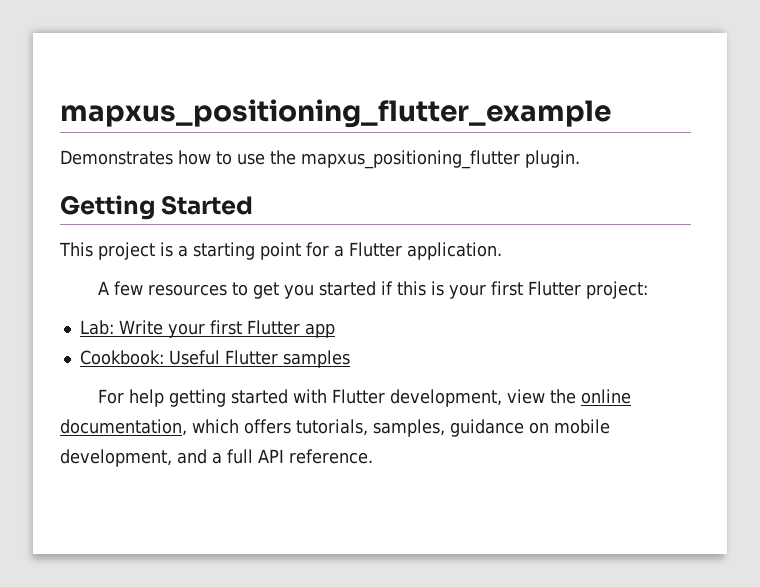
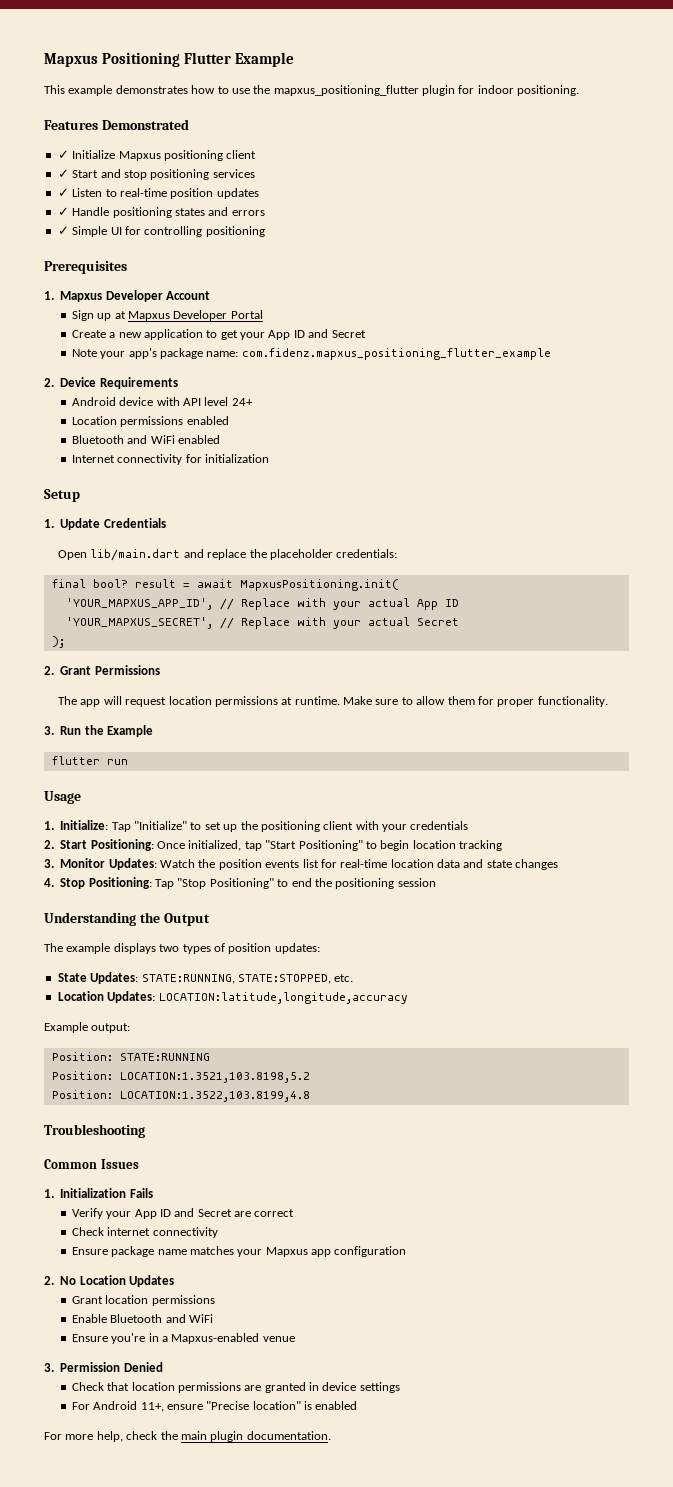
- mapxus_positioning_flutter_example
- Demonstrates how to use the mapxus_positioning_flutter plugin.
- Getting Started
- This project is a starting point for a Flutter application.
- A few resources to get you started if this is your first Flutter project:
- Lab: Write your first Flutter app
- Cookbook: Useful Flutter samples
- For help getting started with Flutter development, view the online documentation, which offers tutorials, samples, guidance on mobile development, and a full API reference.
+ Mapxus Positioning Flutter Example
+ This example demonstrates how to use the mapxus_positioning_flutter plugin for indoor positioning.
+ Features Demonstrated
+ ✓ Initialize Mapxus positioning client
+ ✓ Start and stop positioning services
+ ✓ Listen to real-time position updates
+ ✓ Handle positioning states and errors
+ ✓ Simple UI for controlling positioning
+ Prerequisites
+ 1. Mapxus Developer Account
+ Sign up at Mapxus Developer Portal
+ Create a new application to get your App ID and Secret
+ Note your app's package name: com.fidenz.mapxus_positioning_flutter_example
+ 2. Device Requirements
+ Android device with API level 24+
+ Location permissions enabled
+ Bluetooth and WiFi enabled
+ Internet connectivity for initialization
+ Setup
+ 1. Update Credentials
+ Open lib/main.dart and replace the placeholder credentials:
+ final bool? result = await MapxusPositioning.init(
+ 'YOUR_MAPXUS_APP_ID', // Replace with your actual App ID
+ 'YOUR_MAPXUS_SECRET', // Replace with your actual Secret
+ );
+ 2. Grant Permissions
+ The app will request location permissions at runtime. Make sure to allow them for proper functionality.
+ 3. Run the Example
+ flutter run
+ Usage
+ 1. Initialize: Tap "Initialize" to set up the positioning client with your credentials
+ 2. Start Positioning: Once initialized, tap "Start Positioning" to begin location tracking
+ 3. Monitor Updates: Watch the position events list for real-time location data and state changes
+ 4. Stop Positioning: Tap "Stop Positioning" to end the positioning session
+ Understanding the Output
+ The example displays two types of position updates:
+ State Updates: STATE:RUNNING, STATE:STOPPED, etc.
+ Location Updates: LOCATION:latitude,longitude,accuracy
+ Example output:
+ Position: STATE:RUNNING
+ Position: LOCATION:1.3521,103.8198,5.2
+ Position: LOCATION:1.3522,103.8199,4.8
+ Troubleshooting
+ Common Issues
+ 1. Initialization Fails
+ Verify your App ID and Secret are correct
+ Check internet connectivity
+ Ensure package name matches your Mapxus app configuration
+ 2. No Location Updates
+ Grant location permissions
+ Enable Bluetooth and WiFi
+ Ensure you're in a Mapxus-enabled venue
+ 3. Permission Denied
+ Check that location permissions are granted in device settings
+ For Android 11+, ensure "Precise location" is enabled
+ For more help, check the main plugin documentation.

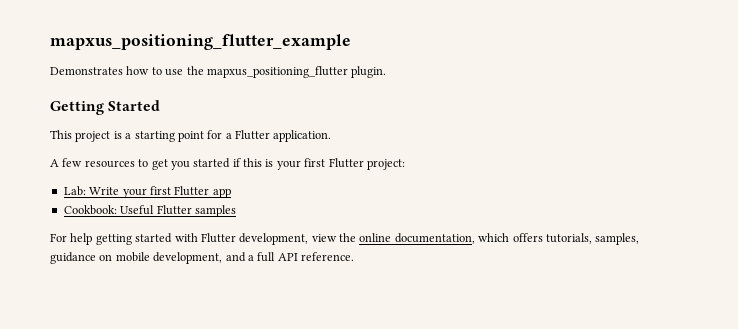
- Mapxus Positioning Flutter Example
- This example demonstrates how to use the mapxus_positioning_flutter plugin for indoor positioning.
- Features Demonstrated
- ✓ Initialize Mapxus positioning client
- ✓ Start and stop positioning services
- ✓ Listen to real-time position updates
- ✓ Handle positioning states and errors
- ✓ Simple UI for controlling positioning
- Prerequisites
- 1. Mapxus Developer Account
- Sign up at Mapxus Developer Portal
- Create a new application to get your App ID and Secret
- Note your app's package name: com.fidenz.mapxus_positioning_flutter_example
- 2. Device Requirements
- Android device with API level 24+
- Location permissions enabled
- Bluetooth and WiFi enabled
- Internet connectivity for initialization
- Setup
- 1. Update Credentials
- Open lib/main.dart and replace the placeholder credentials:
- final bool? result = await MapxusPositioning.init(
- 'YOUR_MAPXUS_APP_ID', // Replace with your actual App ID
- 'YOUR_MAPXUS_SECRET', // Replace with your actual Secret
- );
- 2. Grant Permissions
- The app will request location permissions at runtime. Make sure to allow them for proper functionality.
- 3. Run the Example
- flutter run
- Usage
- 1. Initialize: Tap "Initialize" to set up the positioning client with your credentials
- 2. Start Positioning: Once initialized, tap "Start Positioning" to begin location tracking
- 3. Monitor Updates: Watch the position events list for real-time location data and state changes
- 4. Stop Positioning: Tap "Stop Positioning" to end the positioning session
- Understanding the Output
- The example displays two types of position updates:
- State Updates: STATE:RUNNING, STATE:STOPPED, etc.
- Location Updates: LOCATION:latitude,longitude,accuracy
- Example output:
- Position: STATE:RUNNING
- Position: LOCATION:1.3521,103.8198,5.2
- Position: LOCATION:1.3522,103.8199,4.8
- Troubleshooting
- Common Issues
- 1. Initialization Fails
- Verify your App ID and Secret are correct
- Check internet connectivity
- Ensure package name matches your Mapxus app configuration
- 2. No Location Updates
- Grant location permissions
- Enable Bluetooth and WiFi
- Ensure you're in a Mapxus-enabled venue
- 3. Permission Denied
- Check that location permissions are granted in device settings
- For Android 11+, ensure "Precise location" is enabled
- For more help, check the main plugin documentation.
+ mapxus_positioning_flutter_example
+ Demonstrates how to use the mapxus_positioning_flutter plugin.
+ Getting Started
+ This project is a starting point for a Flutter application.
+ A few resources to get you started if this is your first Flutter project:
+ Lab: Write your first Flutter app
+ Cookbook: Useful Flutter samples
+ For help getting started with Flutter development, view the online documentation, which offers tutorials, samples, guidance on mobile development, and a full API reference.

